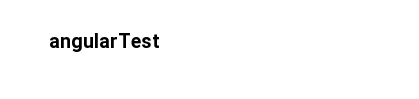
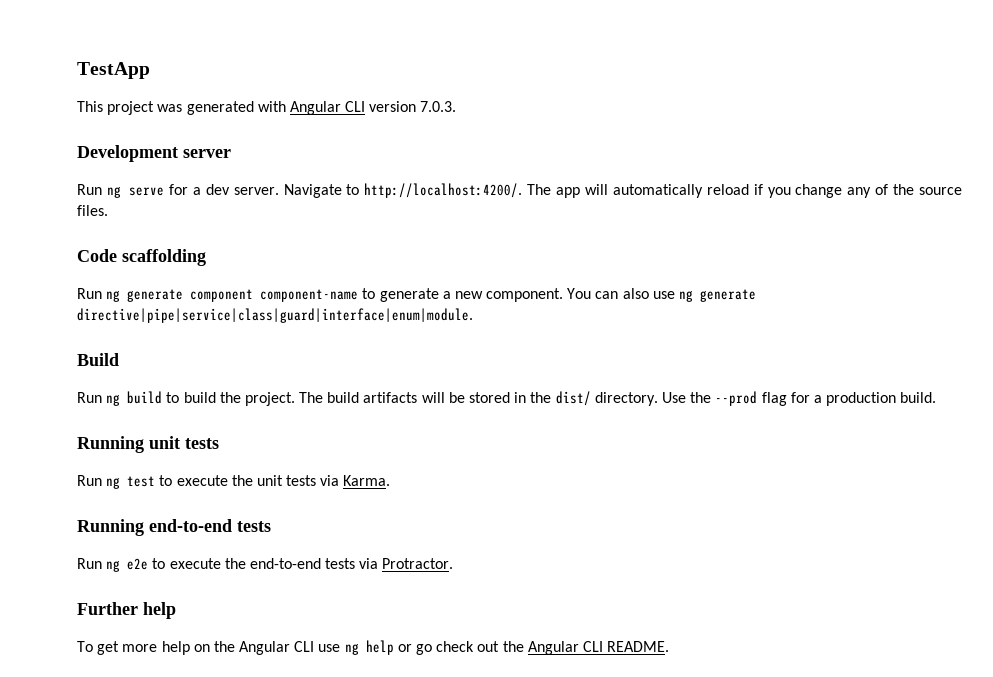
- angularTest
+ TestApp
+ This project was generated with Angular CLI version 7.0.3.
+ Development server
+ Run ng serve for a dev server. Navigate to http://localhost:4200/. The app will automatically reload if you change any of the source files.
+ Code scaffolding
+ Run ng generate component component-name to generate a new component. You can also use ng generate directive|pipe|service|class|guard|interface|enum|module.
+ Build
+ Run ng build to build the project. The build artifacts will be stored in the dist/ directory. Use the --prod flag for a production build.
+ Running unit tests
+ Run ng test to execute the unit tests via Karma.
+ Running end-to-end tests
+ Run ng e2e to execute the end-to-end tests via Protractor.
+ Further help
+ To get more help on the Angular CLI use ng help or go check out the Angular CLI README.

